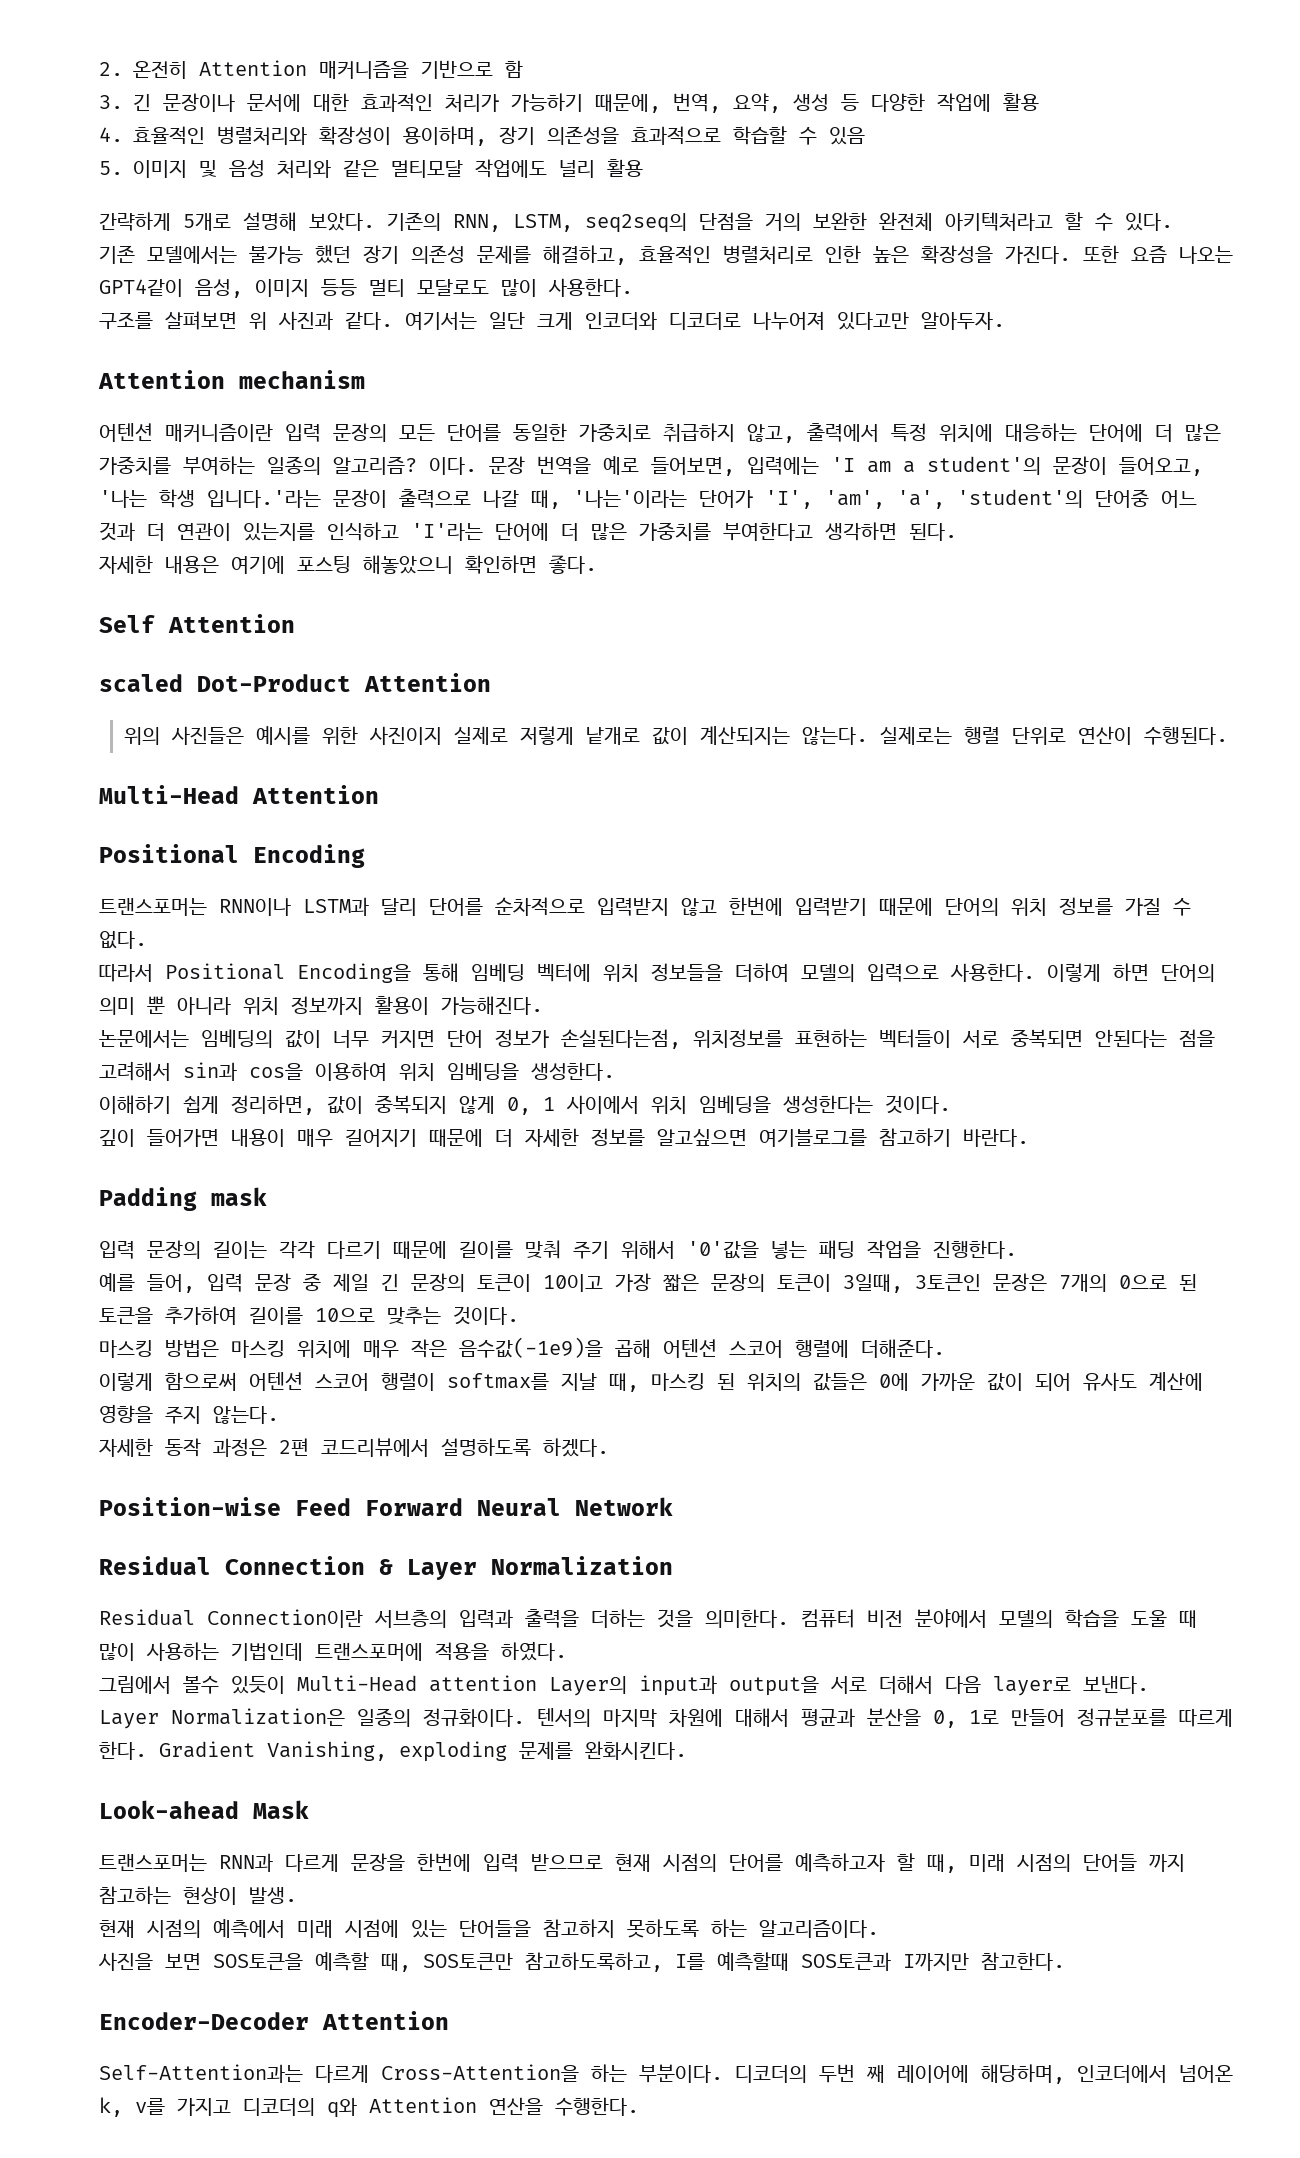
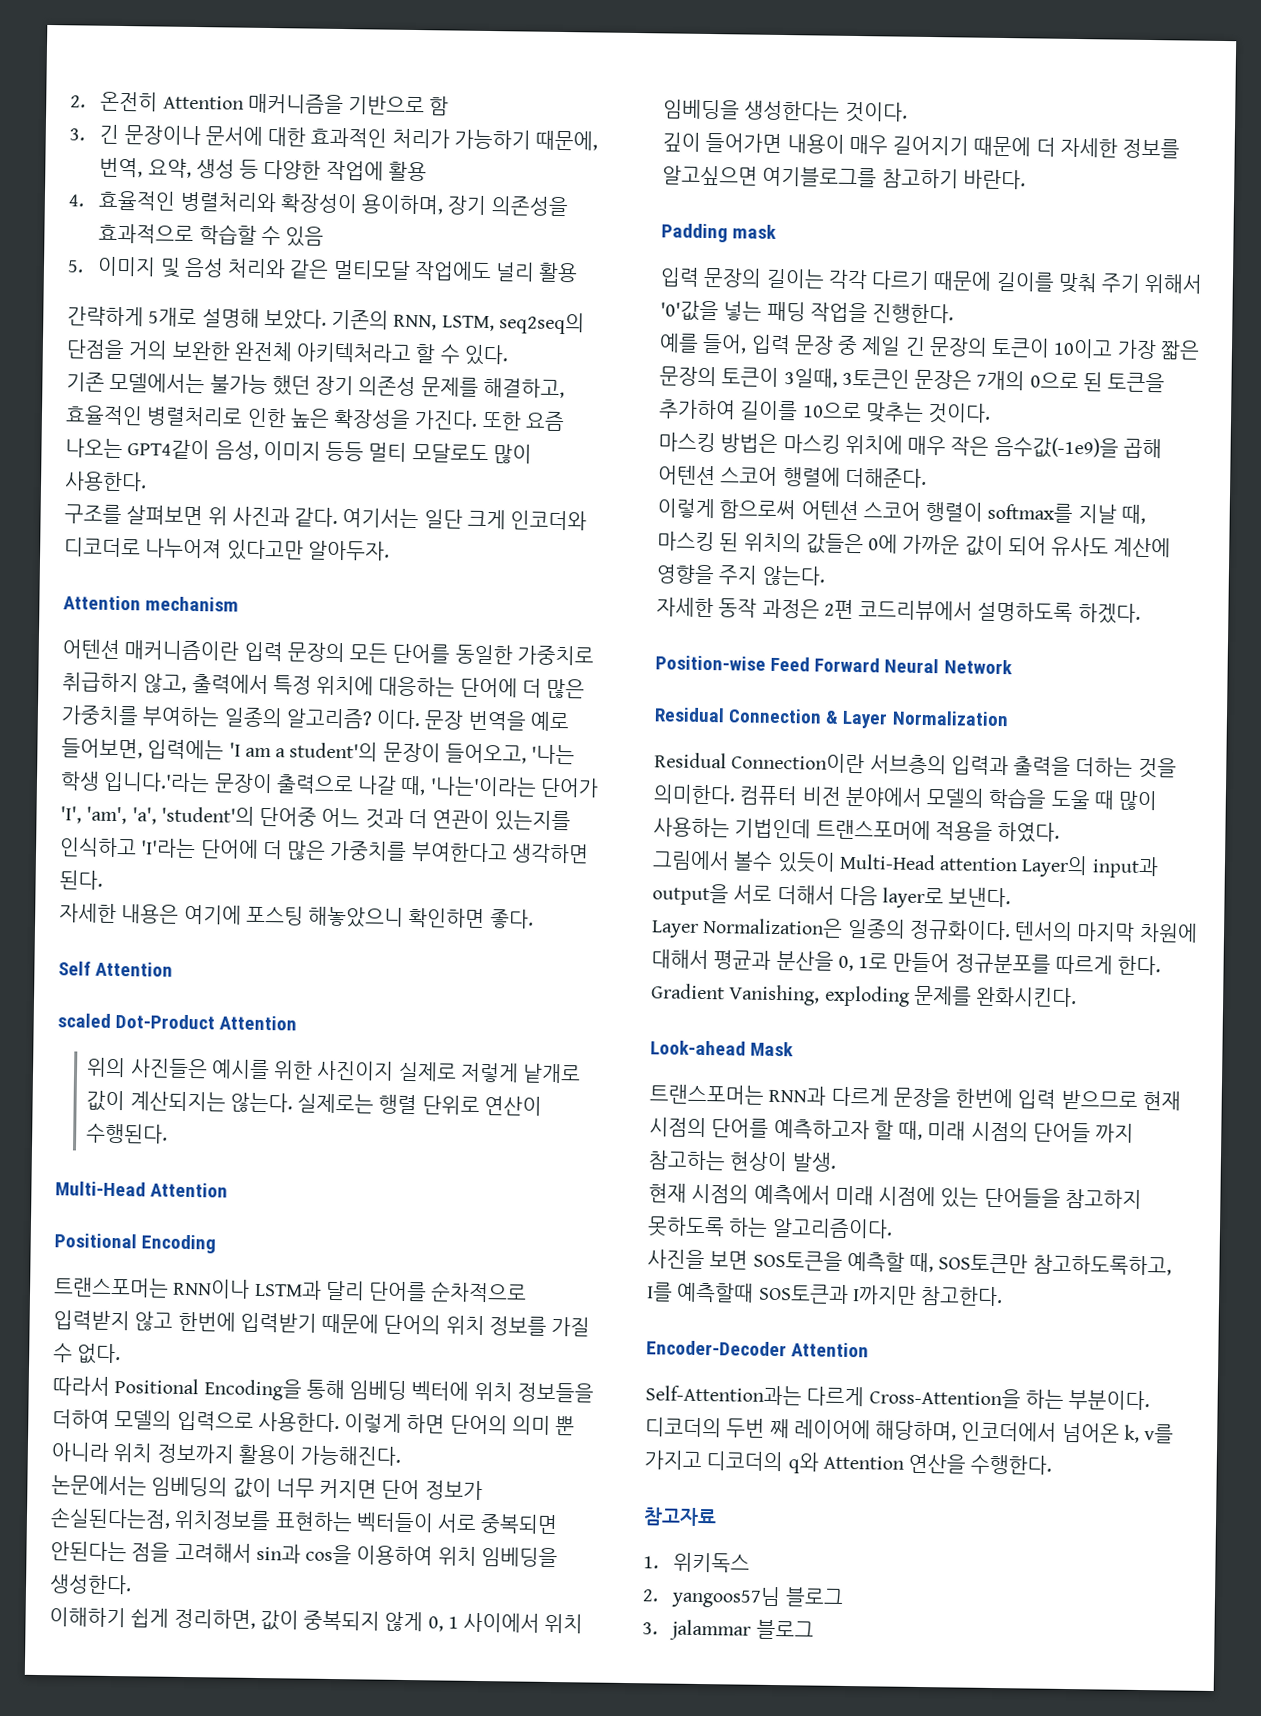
+ 참고자료
+ 1. 위키독스
+ 2. yangoos57님 블로그
+ 3. jalammar 블로그

